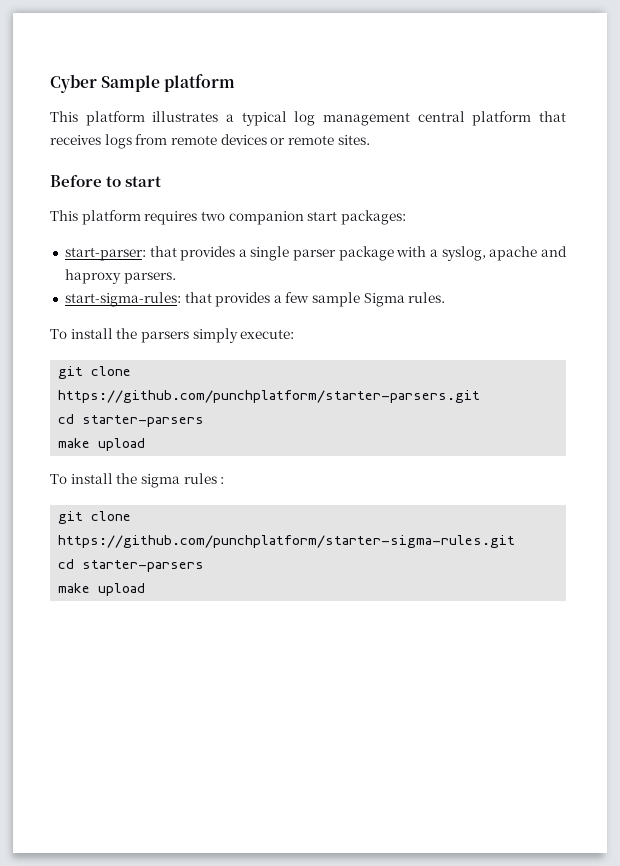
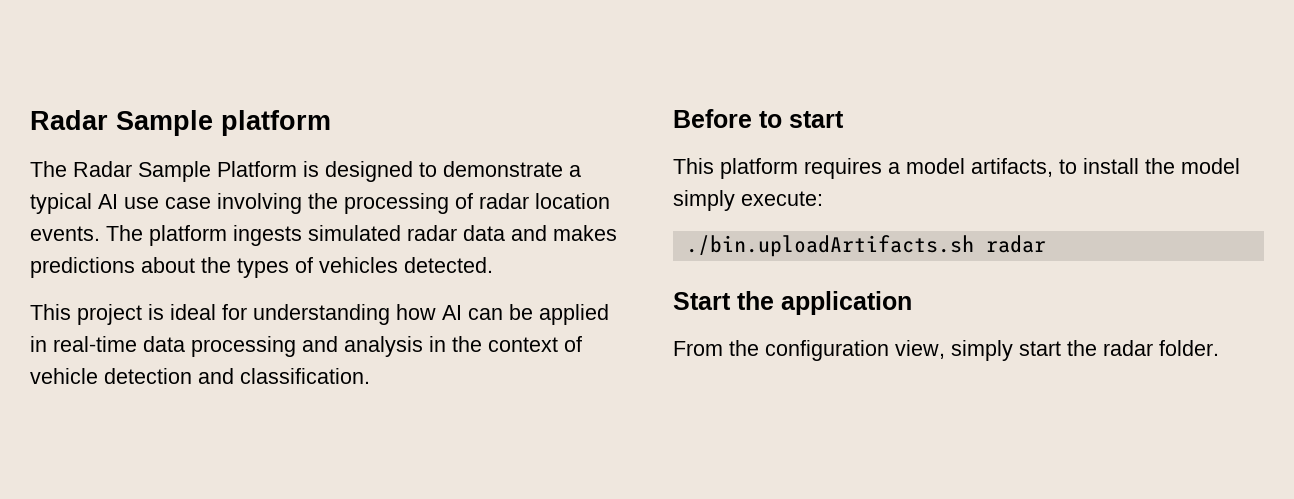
- Cyber Sample platform
+ Radar Sample platform
- This platform illustrates a typical log management central platform that receives logs from remote devices or remote sites.
+ The Radar Sample Platform is designed to demonstrate a typical AI use case involving the processing of radar location events. The platform ingests simulated radar data and makes predictions about the types of vehicles detected.
+ This project is ideal for understanding how AI can be applied in real-time data processing and analysis in the context of vehicle detection and classification.
- This platform requires two companion start packages:
- start-parser: that provides a single parser package with a syslog, apache and haproxy parsers.
- start-sigma-rules: that provides a few sample Sigma rules.
- To install the parsers simply execute:
+ This platform requires a model artifacts, to install the model simply execute:
- git clone https://github.com/punchplatform/starter-parsers.git
- cd starter-parsers
- make upload
- To install the sigma rules :
- git clone https://github.com/punchplatform/starter-sigma-rules.git
- cd starter-parsers
- make upload
+ ./bin.uploadArtifacts.sh radar
+ Start the application
+ From the configuration view, simply start the radar folder.

